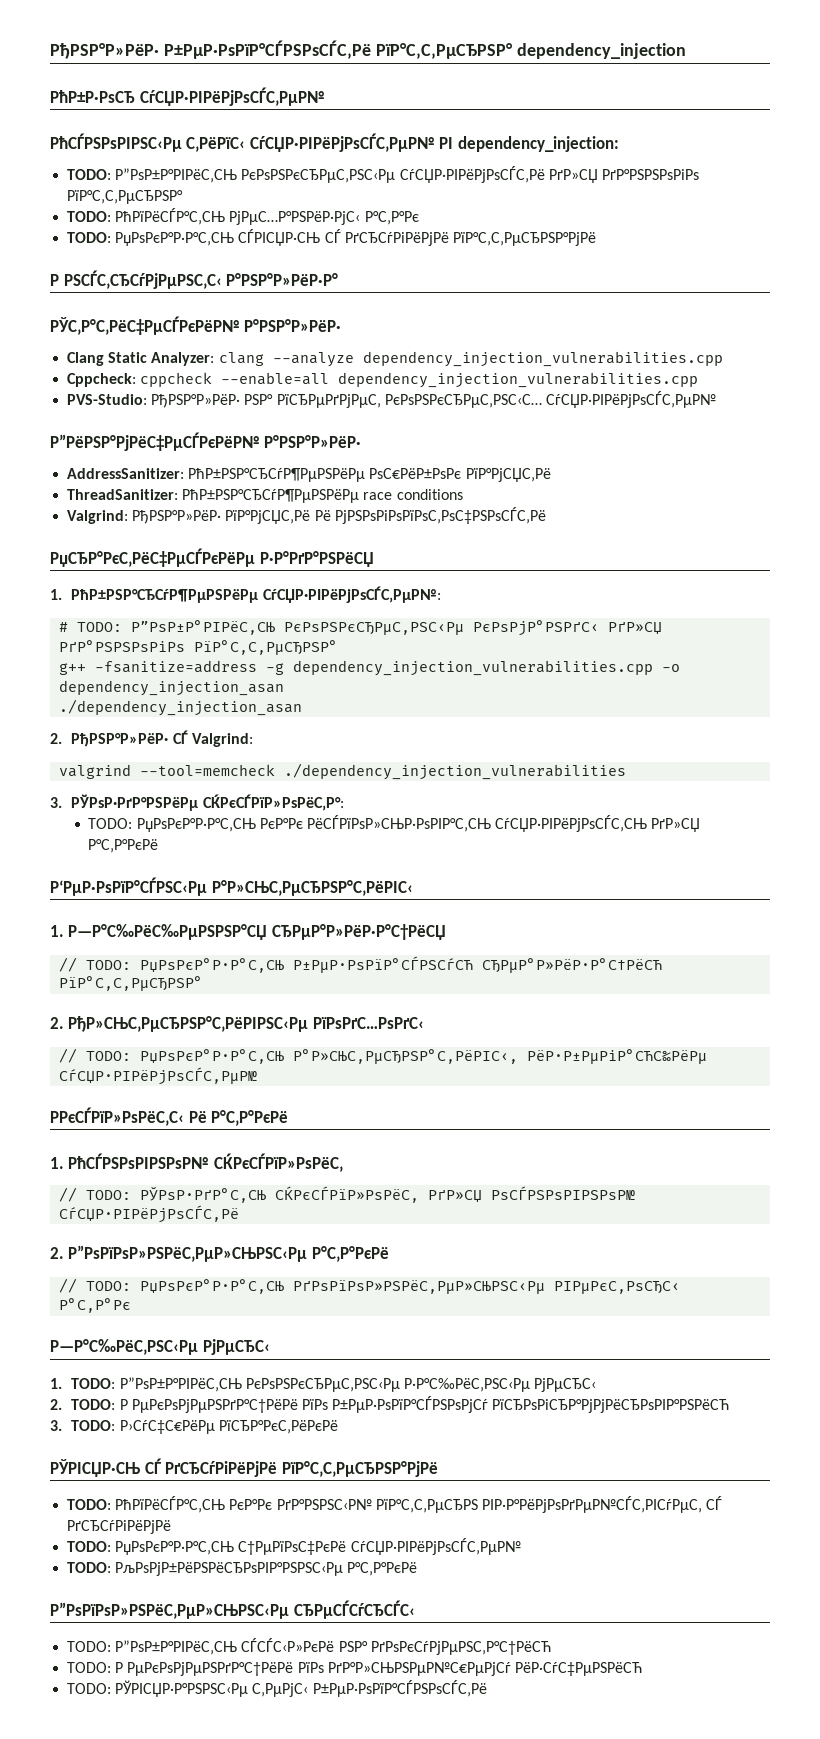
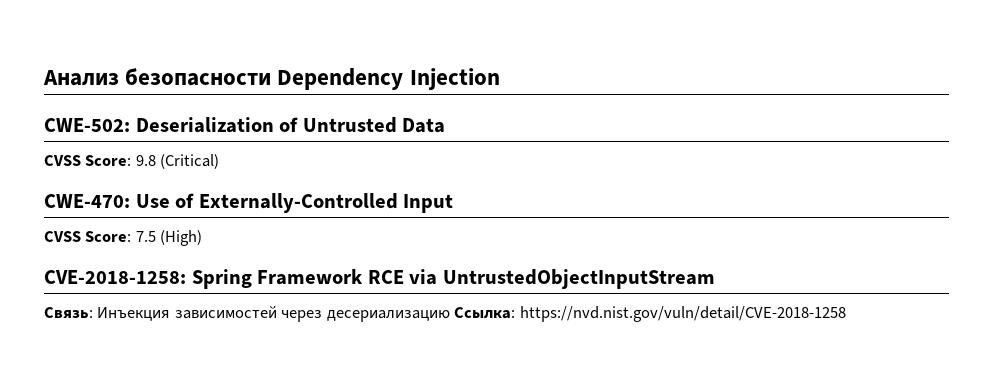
- РђРЅР°Р»РёР· Р±РµР·РѕРїР°СЃРЅРѕСЃС‚Рё РїР°С‚С‚РµСЂРЅР° dependency_injection
- РћР±Р·РѕСЂ СѓСЏР·РІРёРјРѕСЃС‚РµР№
- РћСЃРЅРѕРІРЅС‹Рµ С‚РёРїС‹ СѓСЏР·РІРёРјРѕСЃС‚РµР№ РІ dependency_injection:
- TODO: Р”РѕР±Р°РІРёС‚СЊ РєРѕРЅРєСЂРµС‚РЅС‹Рµ СѓСЏР·РІРёРјРѕСЃС‚Рё РґР»СЏ РґР°РЅРЅРѕРіРѕ РїР°С‚С‚РµСЂРЅР°
- TODO: РћРїРёСЃР°С‚СЊ РјРµС…Р°РЅРёР·РјС‹ Р°С‚Р°Рє
- TODO: РџРѕРєР°Р·Р°С‚СЊ СЃРІСЏР·СЊ СЃ РґСЂСѓРіРёРјРё РїР°С‚С‚РµСЂРЅР°РјРё
- Р РЅСЃС‚СЂСѓРјРµРЅС‚С‹ Р°РЅР°Р»РёР·Р°
- РЎС‚Р°С‚РёС‡РµСЃРєРёР№ Р°РЅР°Р»РёР·
- Clang Static Analyzer: clang --analyze dependency_injection_vulnerabilities.cpp
- Cppcheck: cppcheck --enable=all dependency_injection_vulnerabilities.cpp
- PVS-Studio: РђРЅР°Р»РёР· РЅР° РїСЂРµРґРјРµС‚ РєРѕРЅРєСЂРµС‚РЅС‹С… СѓСЏР·РІРёРјРѕСЃС‚РµР№
- Р”РёРЅР°РјРёС‡РµСЃРєРёР№ Р°РЅР°Р»РёР·
- AddressSanitizer: РћР±РЅР°СЂСѓР¶РµРЅРёРµ РѕС€РёР±РѕРє РїР°РјСЏС‚Рё
- ThreadSanitizer: РћР±РЅР°СЂСѓР¶РµРЅРёРµ race conditions
- Valgrind: РђРЅР°Р»РёР· РїР°РјСЏС‚Рё Рё РјРЅРѕРіРѕРїРѕС‚РѕС‡РЅРѕСЃС‚Рё
- РџСЂР°РєС‚РёС‡РµСЃРєРёРµ Р·Р°РґР°РЅРёСЏ
- 1. РћР±РЅР°СЂСѓР¶РµРЅРёРµ СѓСЏР·РІРёРјРѕСЃС‚РµР№:
- # TODO: Р”РѕР±Р°РІРёС‚СЊ РєРѕРЅРєСЂРµС‚РЅС‹Рµ РєРѕРјР°РЅРґС‹ РґР»СЏ РґР°РЅРЅРѕРіРѕ РїР°С‚С‚РµСЂРЅР°
- g++ -fsanitize=address -g dependency_injection_vulnerabilities.cpp -o dependency_injection_asan
- ./dependency_injection_asan
- 2. РђРЅР°Р»РёР· СЃ Valgrind:
- valgrind --tool=memcheck ./dependency_injection_vulnerabilities
- 3. РЎРѕР·РґР°РЅРёРµ СЌРєСЃРїР»РѕРёС‚Р°:
- TODO: РџРѕРєР°Р·Р°С‚СЊ РєР°Рє РёСЃРїРѕР»СЊР·РѕРІР°С‚СЊ СѓСЏР·РІРёРјРѕСЃС‚СЊ РґР»СЏ Р°С‚Р°РєРё
- Р‘РµР·РѕРїР°СЃРЅС‹Рµ Р°Р»СЊС‚РµСЂРЅР°С‚РёРІС‹
- 1. Р—Р°С‰РёС‰РµРЅРЅР°СЏ СЂРµР°Р»РёР·Р°С†РёСЏ
- // TODO: РџРѕРєР°Р·Р°С‚СЊ Р±РµР·РѕРїР°СЃРЅСѓСЋ СЂРµР°Р»РёР·Р°С†РёСЋ РїР°С‚С‚РµСЂРЅР°
- 2. РђР»СЊС‚РµСЂРЅР°С‚РёРІРЅС‹Рµ РїРѕРґС…РѕРґС‹
- // TODO: РџРѕРєР°Р·Р°С‚СЊ Р°Р»СЊС‚РµСЂРЅР°С‚РёРІС‹, РёР·Р±РµРіР°СЋС‰РёРµ СѓСЏР·РІРёРјРѕСЃС‚РµР№
- РРєСЃРїР»РѕРёС‚С‹ Рё Р°С‚Р°РєРё
- 1. РћСЃРЅРѕРІРЅРѕР№ СЌРєСЃРїР»РѕРёС‚
- // TODO: РЎРѕР·РґР°С‚СЊ СЌРєСЃРїР»РѕРёС‚ РґР»СЏ РѕСЃРЅРѕРІРЅРѕР№ СѓСЏР·РІРёРјРѕСЃС‚Рё
- 2. Р”РѕРїРѕР»РЅРёС‚РµР»СЊРЅС‹Рµ Р°С‚Р°РєРё
- // TODO: РџРѕРєР°Р·Р°С‚СЊ РґРѕРїРѕР»РЅРёС‚РµР»СЊРЅС‹Рµ РІРµРєС‚РѕСЂС‹ Р°С‚Р°Рє
- Р—Р°С‰РёС‚РЅС‹Рµ РјРµСЂС‹
- 1. TODO: Р”РѕР±Р°РІРёС‚СЊ РєРѕРЅРєСЂРµС‚РЅС‹Рµ Р·Р°С‰РёС‚РЅС‹Рµ РјРµСЂС‹
- 2. TODO: Р РµРєРѕРјРµРЅРґР°С†РёРё РїРѕ Р±РµР·РѕРїР°СЃРЅРѕРјСѓ РїСЂРѕРіСЂР°РјРјРёСЂРѕРІР°РЅРёСЋ
- 3. TODO: Р›СѓС‡С€РёРµ РїСЂР°РєС‚РёРєРё
- РЎРІСЏР·СЊ СЃ РґСЂСѓРіРёРјРё РїР°С‚С‚РµСЂРЅР°РјРё
- TODO: РћРїРёСЃР°С‚СЊ РєР°Рє РґР°РЅРЅС‹Р№ РїР°С‚С‚РµСЂРЅ РІР·Р°РёРјРѕРґРµР№СЃС‚РІСѓРµС‚ СЃ РґСЂСѓРіРёРјРё
- TODO: РџРѕРєР°Р·Р°С‚СЊ С†РµРїРѕС‡РєРё СѓСЏР·РІРёРјРѕСЃС‚РµР№
- TODO: РљРѕРјР±РёРЅРёСЂРѕРІР°РЅРЅС‹Рµ Р°С‚Р°РєРё
- Р”РѕРїРѕР»РЅРёС‚РµР»СЊРЅС‹Рµ СЂРµСЃСѓСЂСЃС‹
- TODO: Р”РѕР±Р°РІРёС‚СЊ СЃСЃС‹Р»РєРё РЅР° РґРѕРєСѓРјРµРЅС‚Р°С†РёСЋ
- TODO: Р РµРєРѕРјРµРЅРґР°С†РёРё РїРѕ РґР°Р»СЊРЅРµР№С€РµРјСѓ РёР·СѓС‡РµРЅРёСЋ
- TODO: РЎРІСЏР·Р°РЅРЅС‹Рµ С‚РµРјС‹ Р±РµР·РѕРїР°СЃРЅРѕСЃС‚Рё
+ Анализ безопасности Dependency Injection
+ CWE-502: Deserialization of Untrusted Data
+ CVSS Score: 9.8 (Critical)
+ CWE-470: Use of Externally-Controlled Input
+ CVSS Score: 7.5 (High)
+ CVE-2018-1258: Spring Framework RCE via UntrustedObjectInputStream
+ Связь: Инъекция зависимостей через десериализацию Ссылка: https://nvd.nist.gov/vuln/detail/CVE-2018-1258

